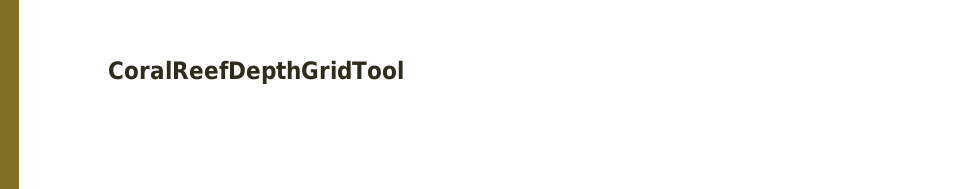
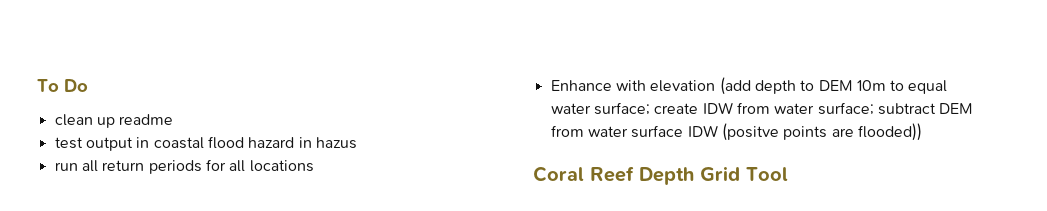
- CoralReefDepthGridTool
+ To Do
+ clean up readme
+ test output in coastal flood hazard in hazus
+ run all return periods for all locations
+ Enhance with elevation (add depth to DEM 10m to equal water surface; create IDW from water surface; subtract DEM from water surface IDW (positve points are flooded))
+ Coral Reef Depth Grid Tool

